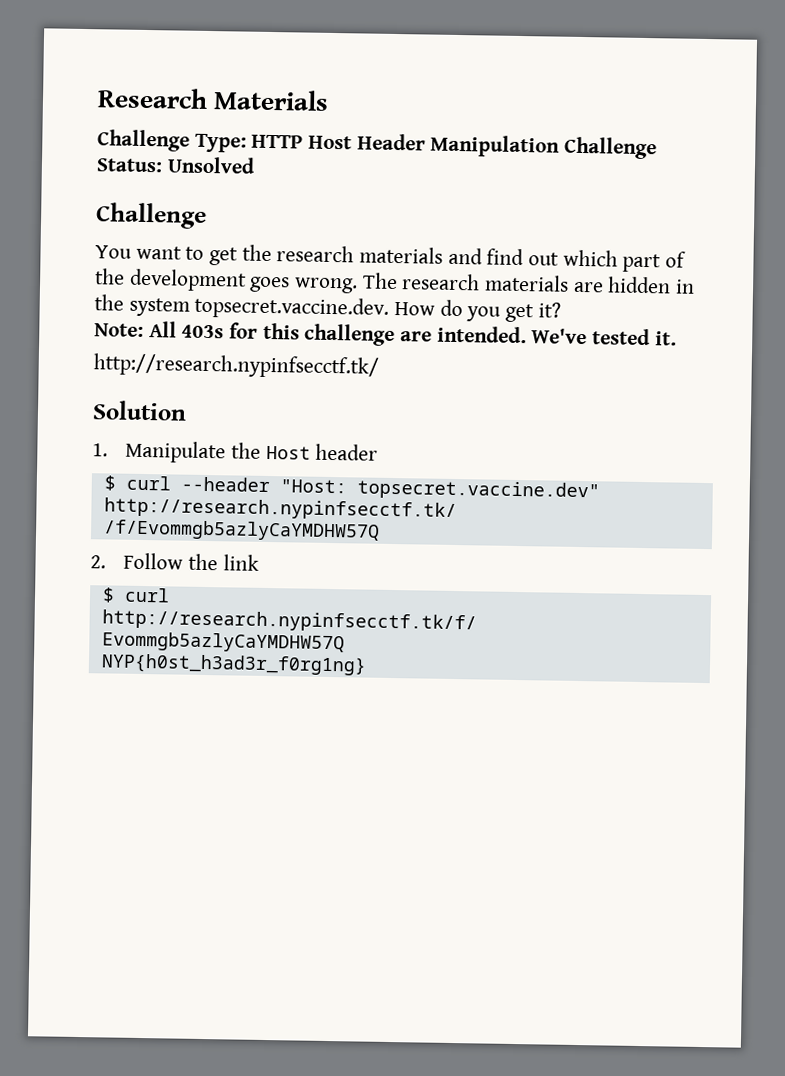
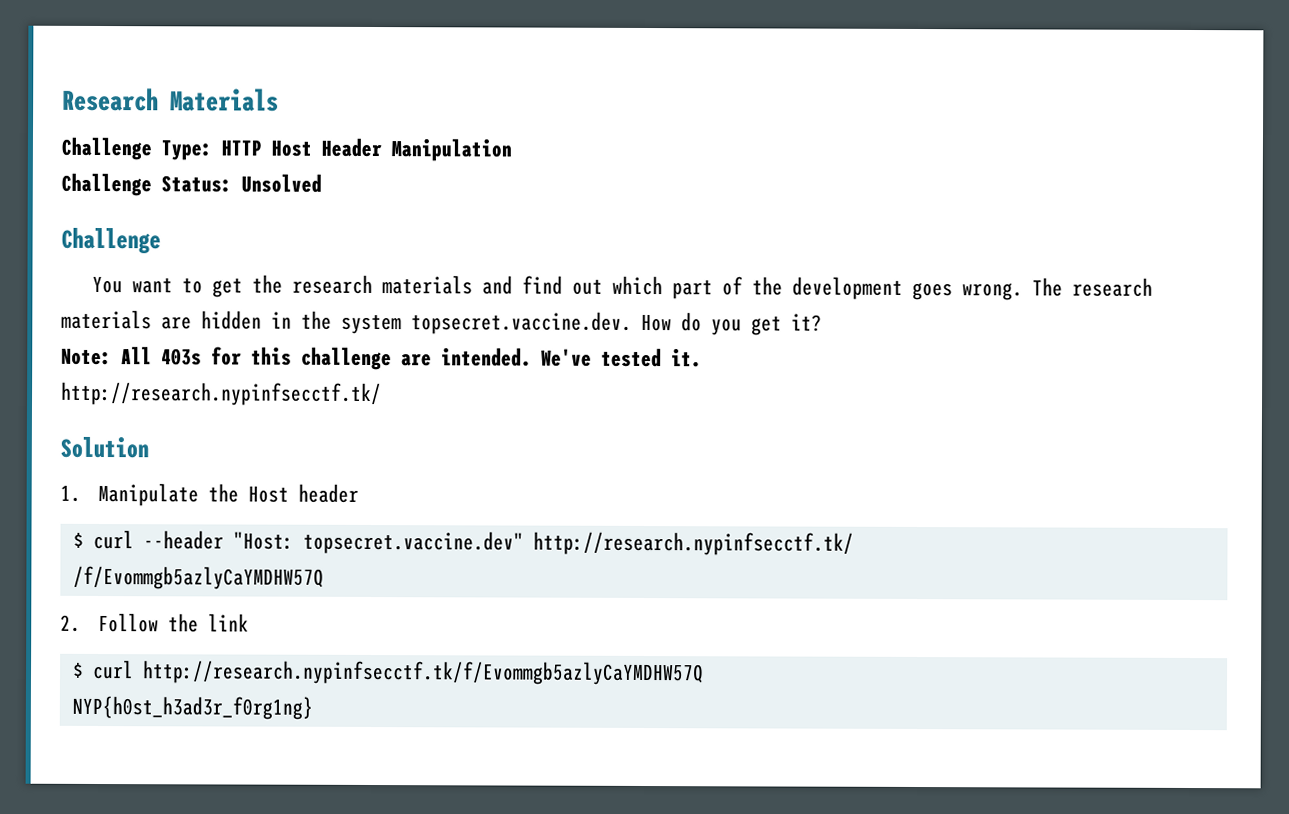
- Challenge Type: HTTP Host Header Manipulation Challenge Status: Unsolved
+ Challenge Type: HTTP Host Header Manipulation
+ Challenge Status: Unsolved

